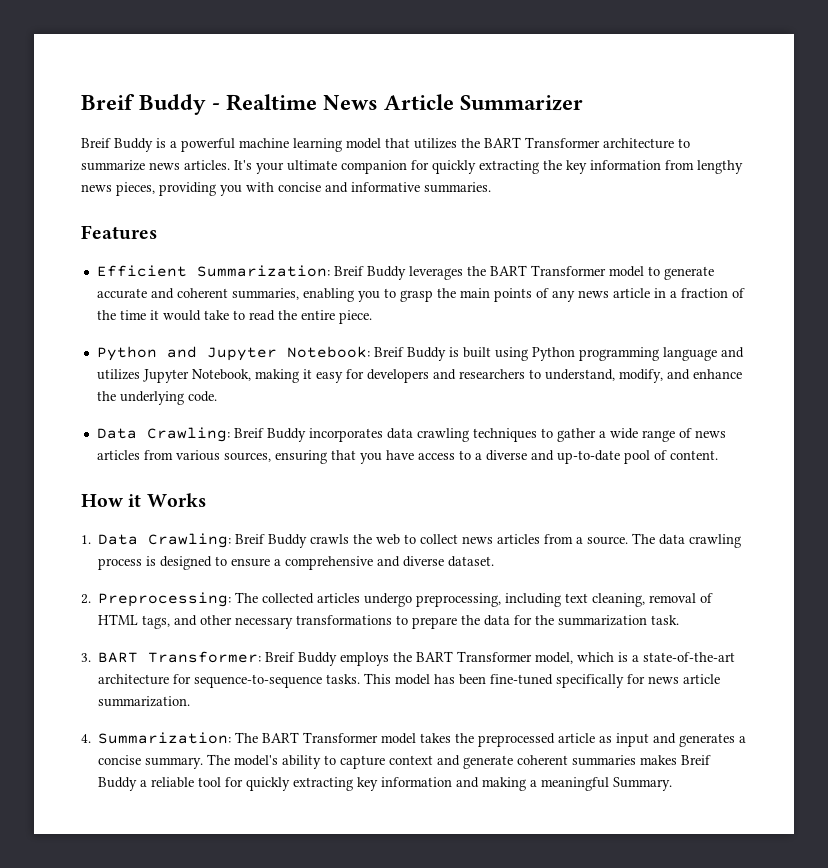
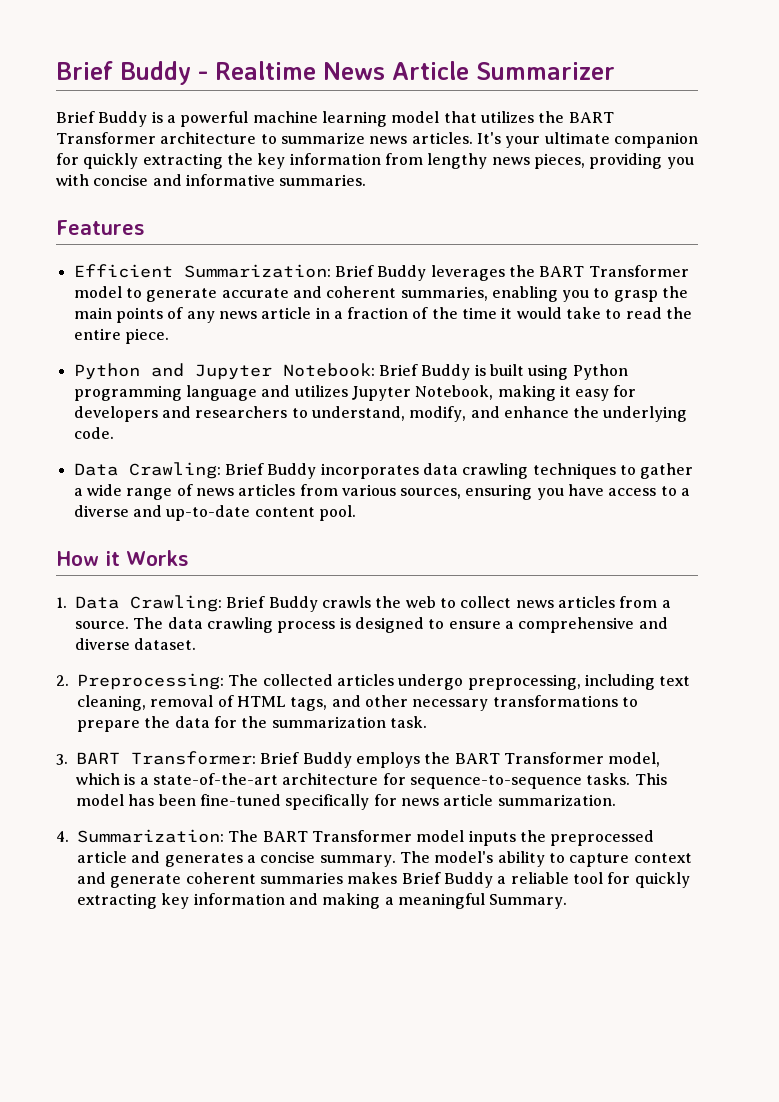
- Breif Buddy - Realtime News Article Summarizer
+ Brief Buddy - Realtime News Article Summarizer
- Breif Buddy is a powerful machine learning model that utilizes the BART Transformer architecture to summarize news articles.
+ Brief Buddy is a powerful machine learning model that utilizes the BART Transformer architecture to summarize news articles.
- Efficient Summarization: Breif Buddy leverages the BART Transformer model to generate accurate and coherent summaries, enabling you to grasp the main points of any news article in a fraction of the time it would take to read the entire piece.
+ Efficient Summarization: Brief Buddy leverages the BART Transformer model to generate accurate and coherent summaries, enabling you to grasp the main points of any news article in a fraction of the time it would take to read the entire piece.
- Python and Jupyter Notebook: Breif Buddy is built using Python programming language and utilizes Jupyter Notebook, making it easy for developers and researchers to understand, modify, and enhance the underlying code.
+ Python and Jupyter Notebook: Brief Buddy is built using Python programming language and utilizes Jupyter Notebook, making it easy for developers and researchers to understand, modify, and enhance the underlying code.
- Data Crawling: Breif Buddy incorporates data crawling techniques to gather a wide range of news articles from various sources, ensuring that you have access to a diverse and up-to-date pool of content.
+ Data Crawling: Brief Buddy incorporates data crawling techniques to gather a wide range of news articles from various sources, ensuring you have access to a diverse and up-to-date content pool.
- 1. Data Crawling: Breif Buddy crawls the web to collect news articles from a source.
+ 1. Data Crawling: Brief Buddy crawls the web to collect news articles from a source.
- 3. BART Transformer: Breif Buddy employs the BART Transformer model, which is a state-of-the-art architecture for sequence-to-sequence tasks.
+ 3. BART Transformer: Brief Buddy employs the BART Transformer model, which is a state-of-the-art architecture for sequence-to-sequence tasks.
- 4. Summarization: The BART Transformer model takes the preprocessed article as input and generates a concise summary.
+ 4. Summarization: The BART Transformer model inputs the preprocessed article and generates a concise summary.
- The model's ability to capture context and generate coherent summaries makes Breif Buddy a reliable tool for quickly extracting key information and making a meaningful Summary.
+ The model's ability to capture context and generate coherent summaries makes Brief Buddy a reliable tool for quickly extracting key information and making a meaningful Summary.

